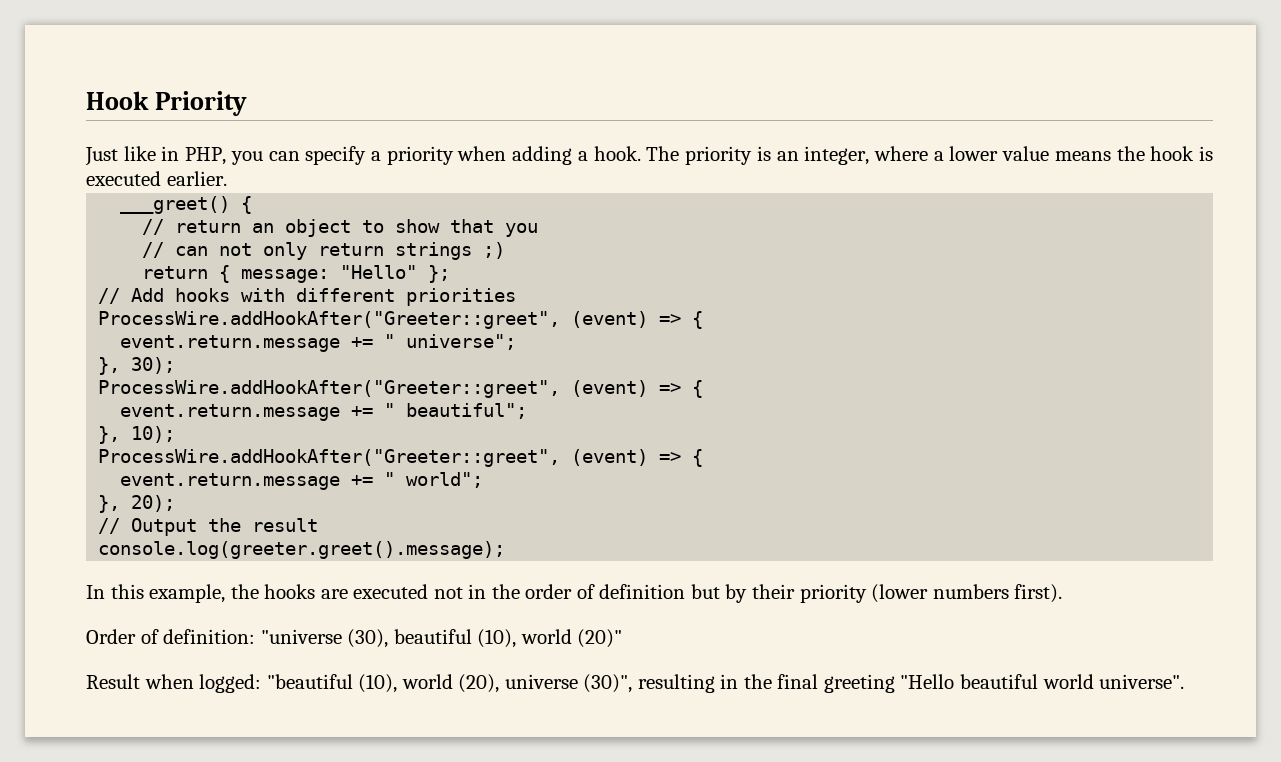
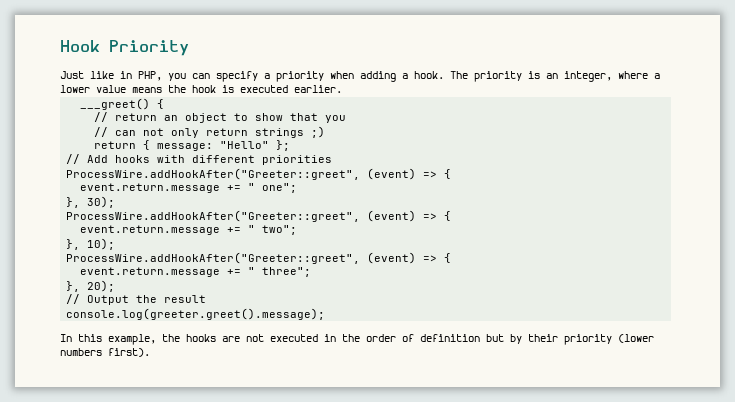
- event.return.message += " universe";
+ event.return.message += " one";
- event.return.message += " beautiful";
+ event.return.message += " two";
- event.return.message += " world";
+ event.return.message += " three";
- In this example, the hooks are executed not in the order of definition but by their priority (lower numbers first).
+ In this example, the hooks are not executed in the order of definition but by their priority (lower numbers first).
- Order of definition: "universe (30), beautiful (10), world (20)"
- Result when logged: "beautiful (10), world (20), universe (30)", resulting in the final greeting "Hello beautiful world universe".

